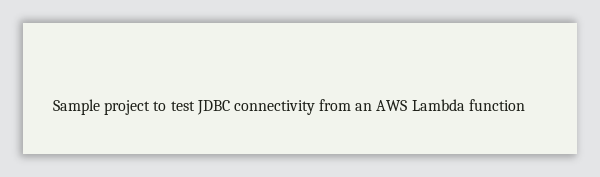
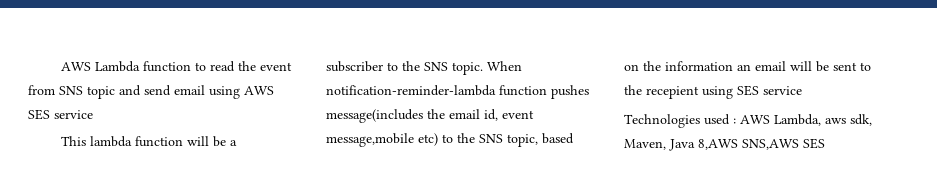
- Sample project to test JDBC connectivity from an AWS Lambda function
+ AWS Lambda function to read the event from SNS topic and send email using AWS SES service
+ This lambda function will be a subscriber to the SNS topic. When notification-reminder-lambda function pushes message(includes the email id, event message,mobile etc) to the SNS topic, based on the information an email will be sent to the recepient using SES service
+ Technologies used : AWS Lambda, aws sdk, Maven, Java 8,AWS SNS,AWS SES

